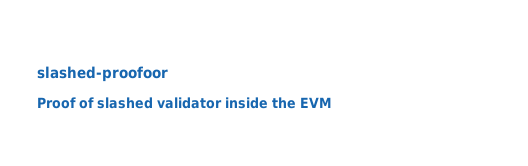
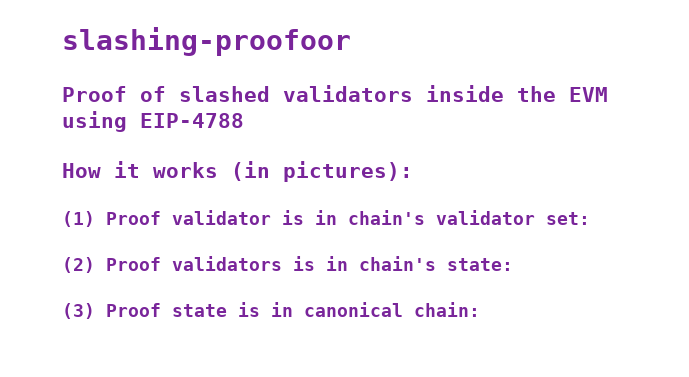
- slashed-proofoor
+ slashing-proofoor
- Proof of slashed validator inside the EVM
+ Proof of slashed validators inside the EVM using EIP-4788
+ How it works (in pictures):
+ (1) Proof validator is in chain's validator set:
+ (2) Proof validators is in chain's state:
+ (3) Proof state is in canonical chain:

